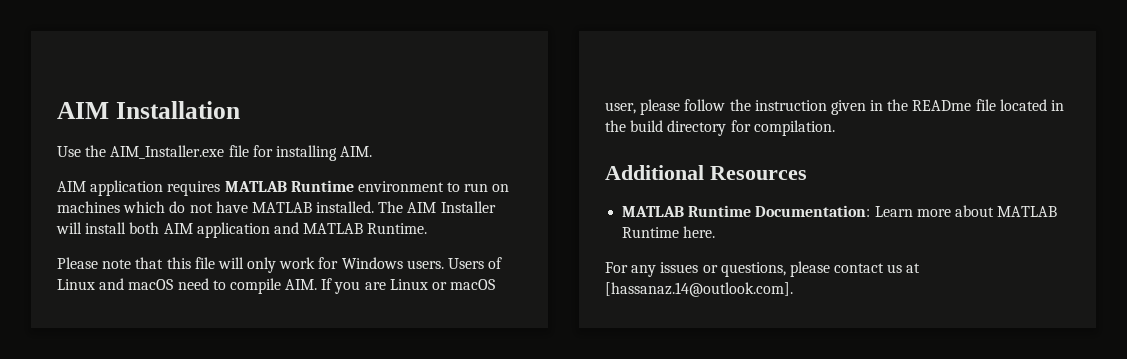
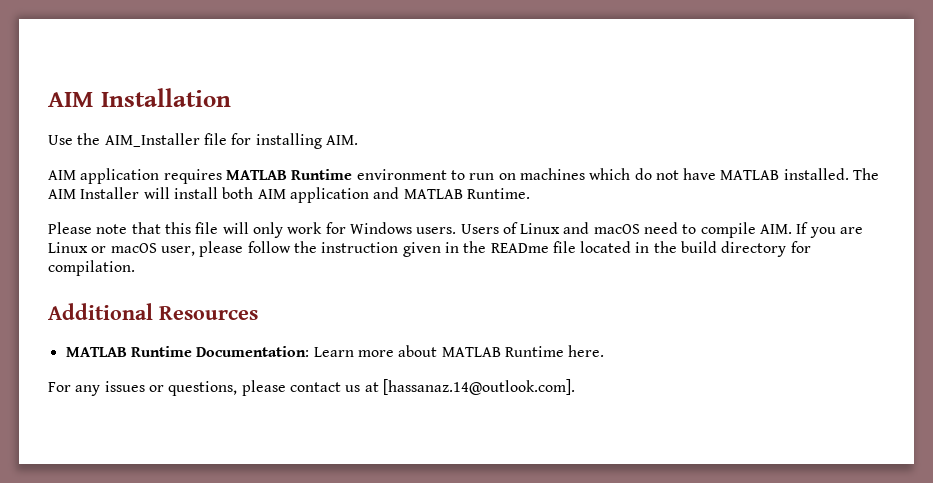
- Use the AIM_Installer.exe file for installing AIM.
+ Use the AIM_Installer file for installing AIM.

